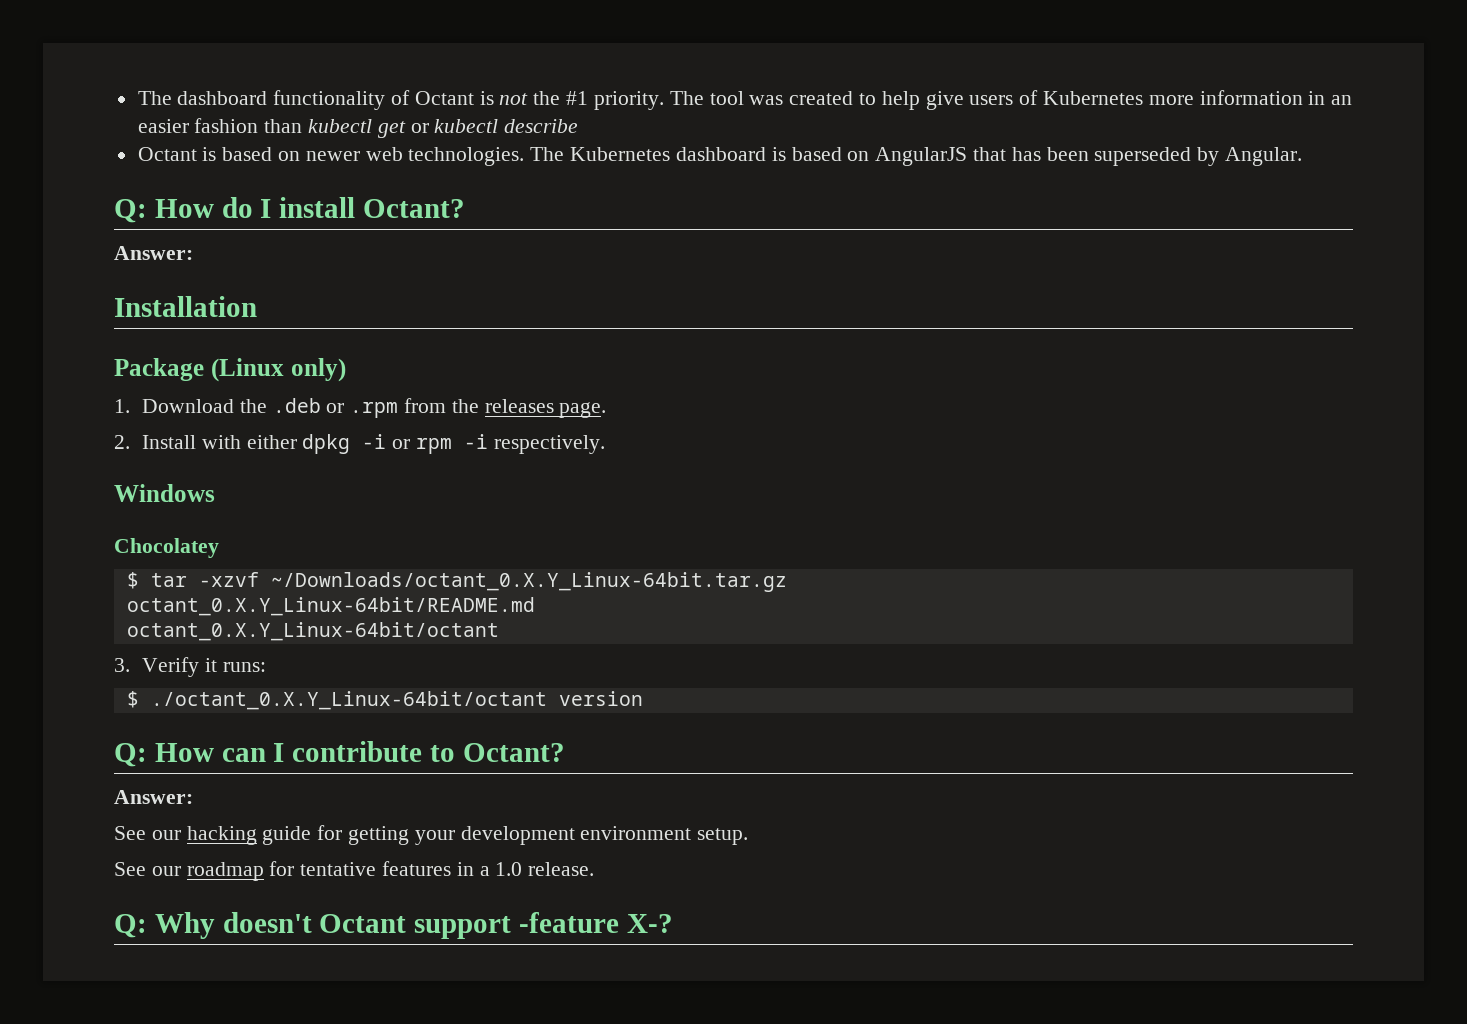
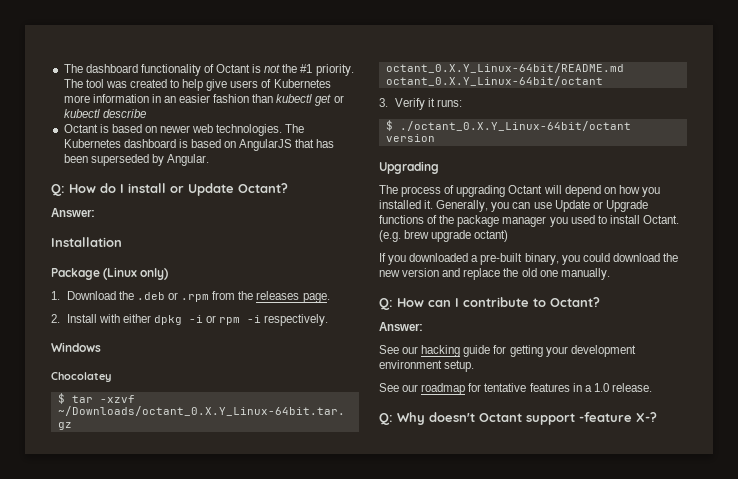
- Q: How do I install Octant?
+ Q: How do I install or Update Octant?
+ Upgrading
+ The process of upgrading Octant will depend on how you installed it. Generally, you can use Update or Upgrade functions of the package manager you used to install Octant. (e.g. brew upgrade octant)
+ If you downloaded a pre-built binary, you could download the new version and replace the old one manually.

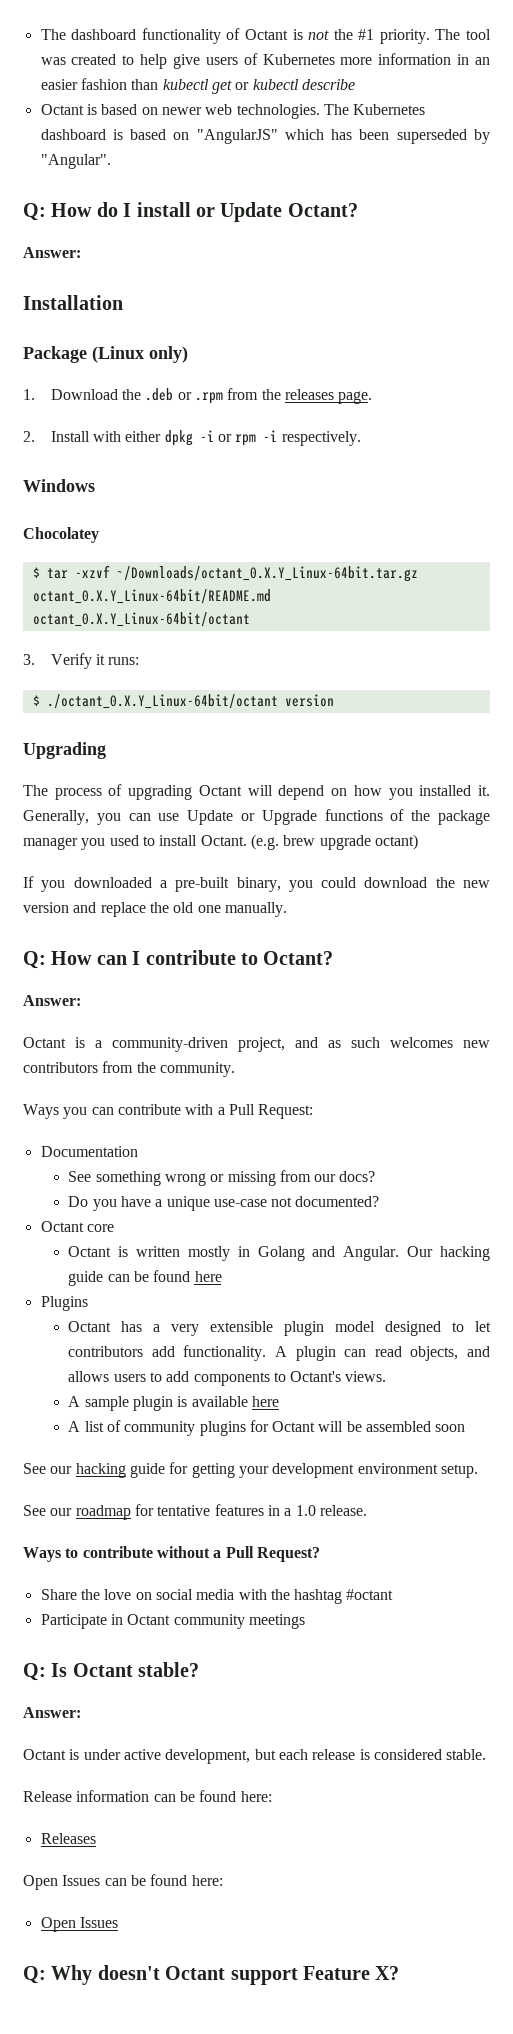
- The Kubernetes dashboard is based on AngularJS that has been superseded by Angular.
+ The Kubernetes dashboard is based on "AngularJS" which has been superseded by "Angular".
+ Octant is a community-driven project, and as such welcomes new contributors from the community.
+ Ways you can contribute with a Pull Request:
+ Documentation
+ See something wrong or missing from our docs?
+ Do you have a unique use-case not documented?
+ Octant core
+ Octant is written mostly in Golang and Angular. Our hacking guide can be found here
+ Plugins
+ Octant has a very extensible plugin model designed to let contributors add functionality. A plugin can read objects, and allows users to add components to Octant's views.
+ A sample plugin is available here
+ A list of community plugins for Octant will be assembled soon
+ Ways to contribute without a Pull Request?
+ Share the love on social media with the hashtag #octant
+ Participate in Octant community meetings
+ Q: Is Octant stable?
+ Answer:
+ Octant is under active development, but each release is considered stable.
+ Release information can be found here:
+ Releases
+ Open Issues can be found here:
+ Open Issues
- Q: Why doesn't Octant support -feature X-?
+ Q: Why doesn't Octant support Feature X?

